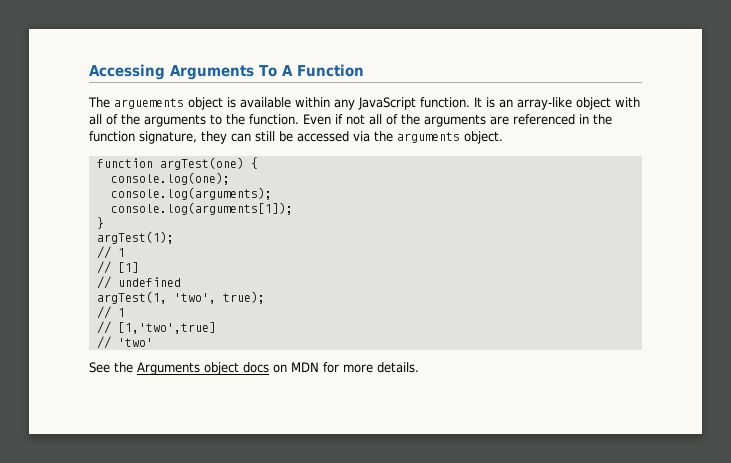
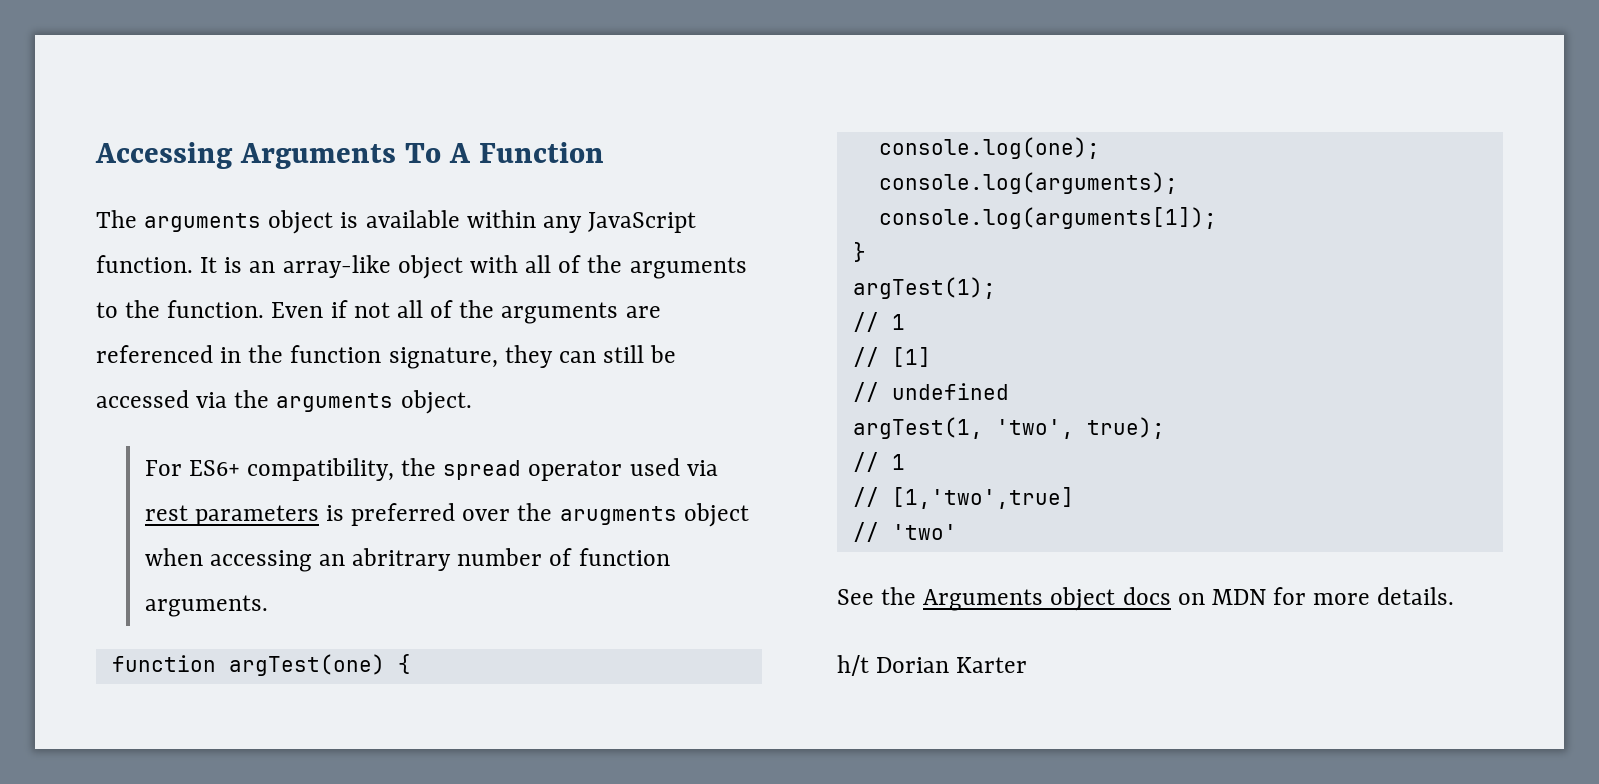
- The arguements object is available within any JavaScript function.
+ The arguments object is available within any JavaScript function.
+ For ES6+ compatibility, the spread operator used via rest parameters is preferred over the arugments object when accessing an abritrary number of function arguments.
+ h/t Dorian Karter

